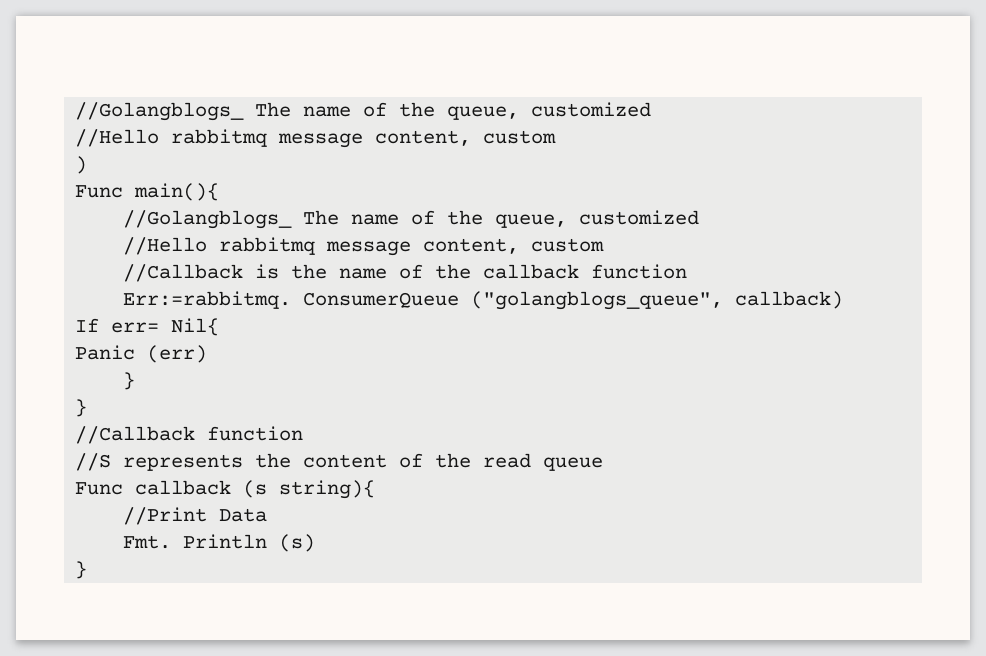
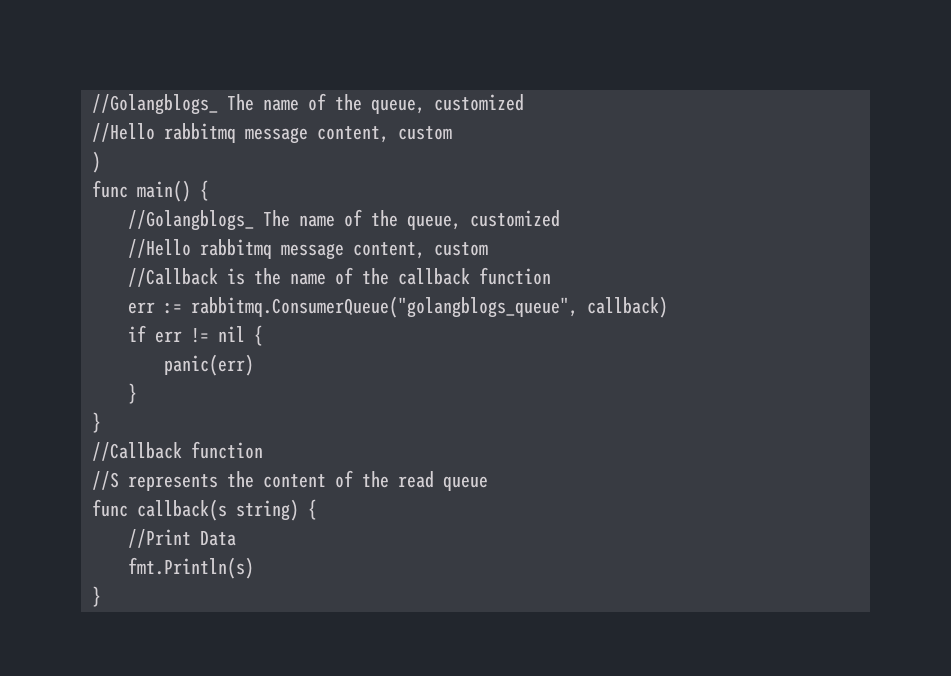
- Func main(){
+ func main() {
- Err:=rabbitmq. ConsumerQueue ("golangblogs_queue", callback)
- If err= Nil{
- Panic (err)
+ err := rabbitmq.ConsumerQueue("golangblogs_queue", callback)
+ if err != nil {
+ panic(err)
- Func callback (s string){
+ func callback(s string) {
- Fmt. Println (s)
+ fmt.Println(s)

